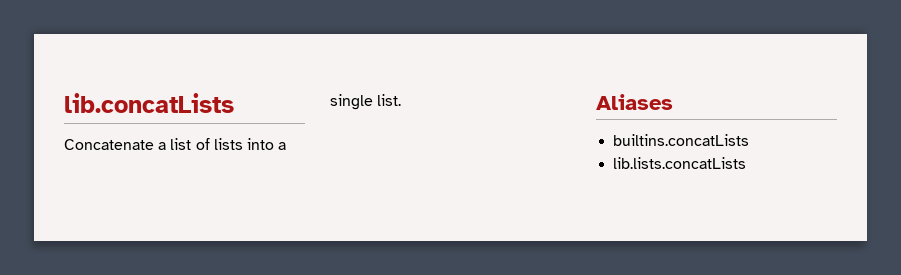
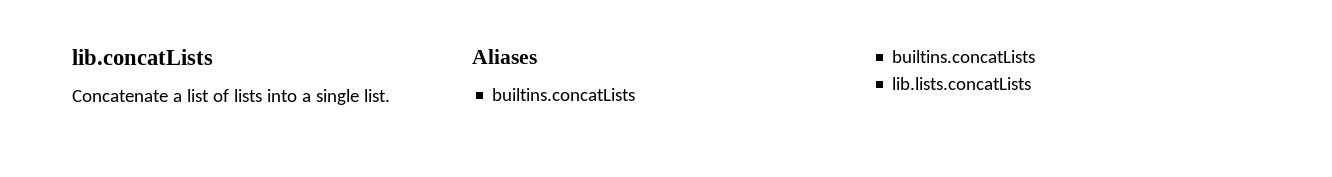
  Aliases
+ builtins.concatLists

